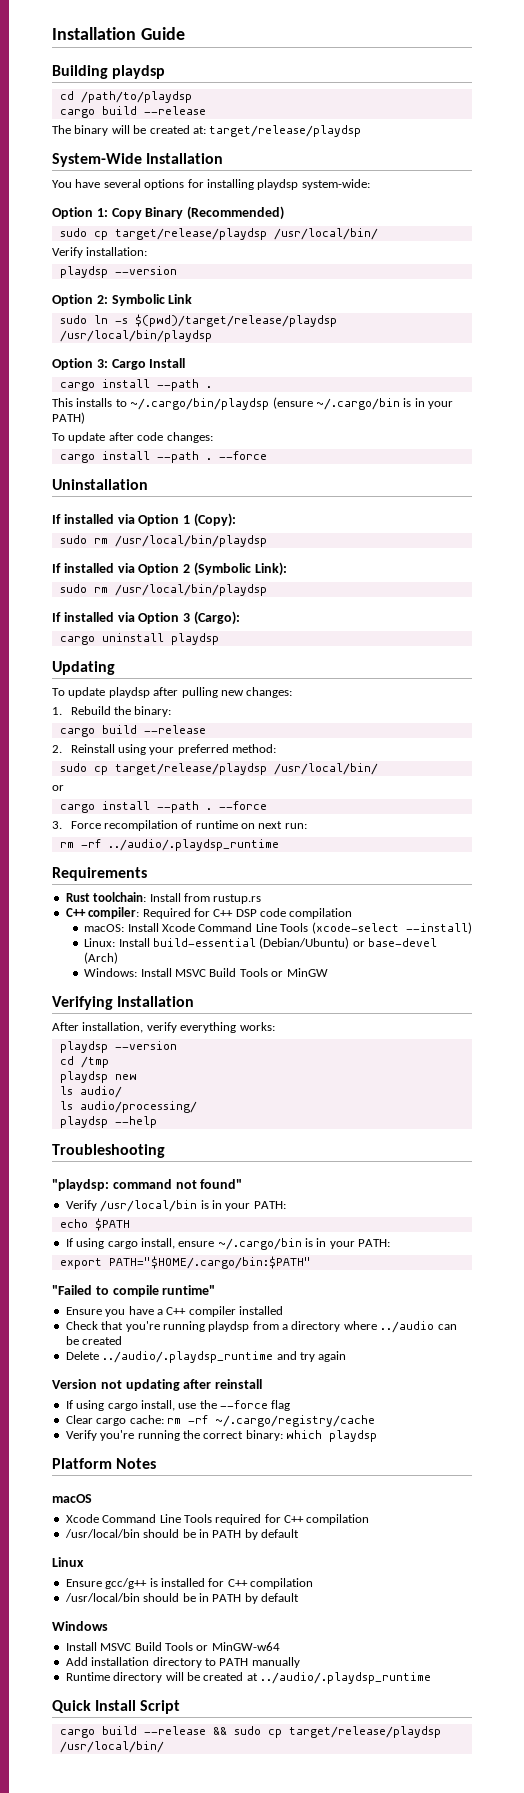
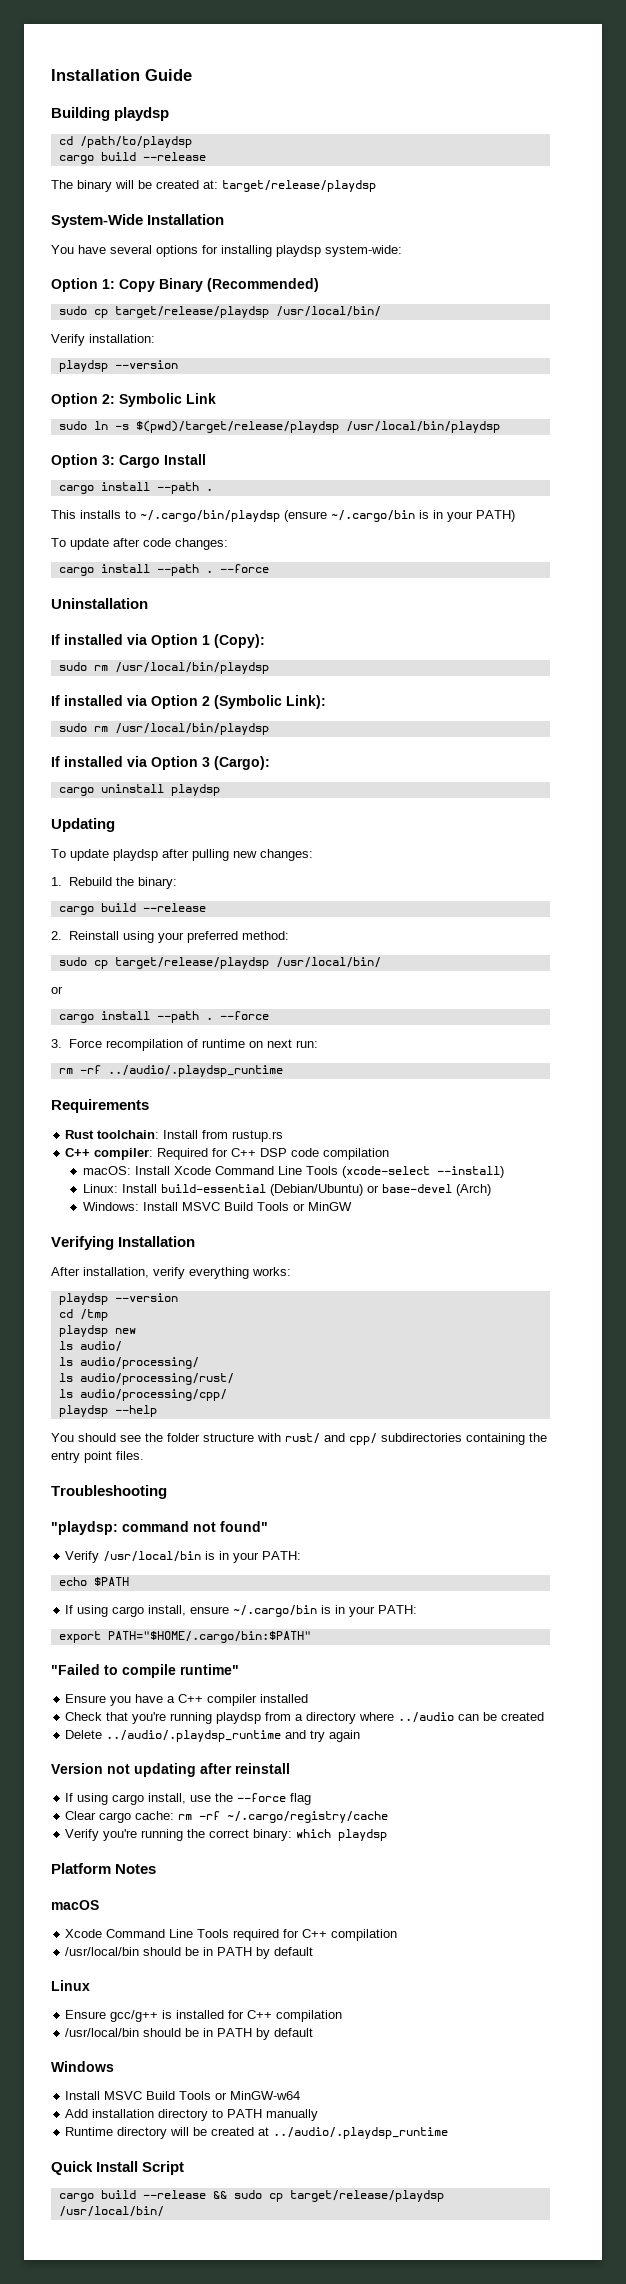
+ ls audio/processing/rust/
+ ls audio/processing/cpp/
  playdsp --help
+ You should see the folder structure with rust/ and cpp/ subdirectories containing the entry point files.

